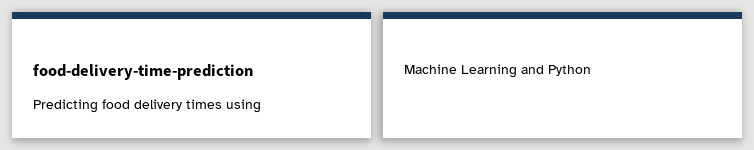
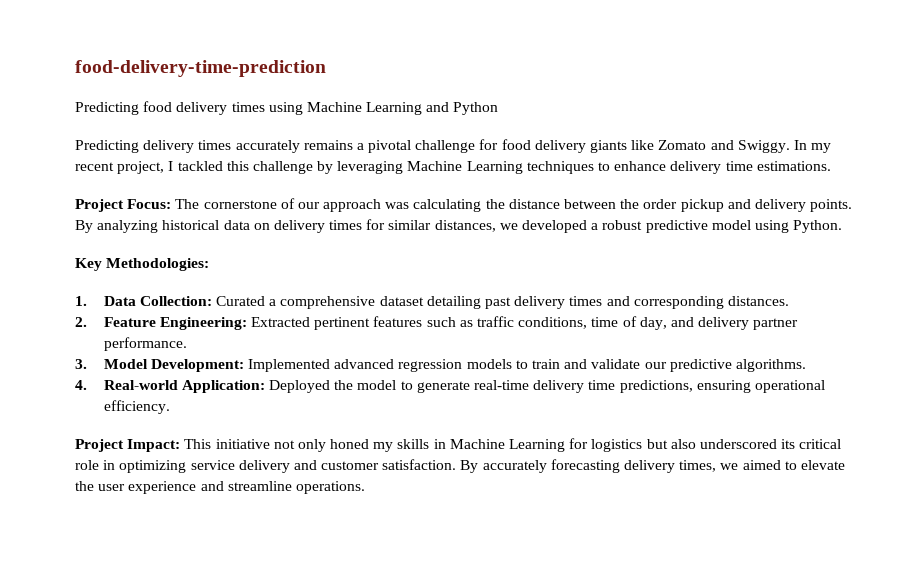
+ Predicting delivery times accurately remains a pivotal challenge for food delivery giants like Zomato and Swiggy. In my recent project, I tackled this challenge by leveraging Machine Learning techniques to enhance delivery time estimations.
+ Project Focus: The cornerstone of our approach was calculating the distance between the order pickup and delivery points. By analyzing historical data on delivery times for similar distances, we developed a robust predictive model using Python.
+ Key Methodologies:
+ 1. Data Collection: Curated a comprehensive dataset detailing past delivery times and corresponding distances.
+ 2. Feature Engineering: Extracted pertinent features such as traffic conditions, time of day, and delivery partner performance.
+ 3. Model Development: Implemented advanced regression models to train and validate our predictive algorithms.
+ 4. Real-world Application: Deployed the model to generate real-time delivery time predictions, ensuring operational efficiency.
+ Project Impact: This initiative not only honed my skills in Machine Learning for logistics but also underscored its critical role in optimizing service delivery and customer satisfaction. By accurately forecasting delivery times, we aimed to elevate the user experience and streamline operations.

